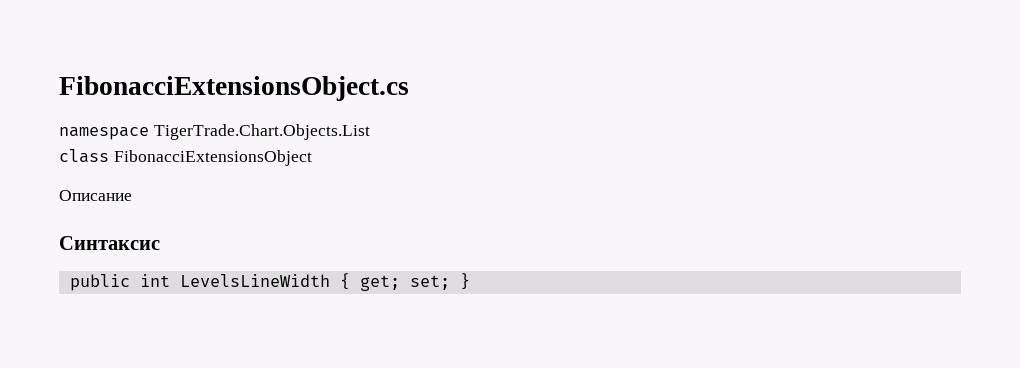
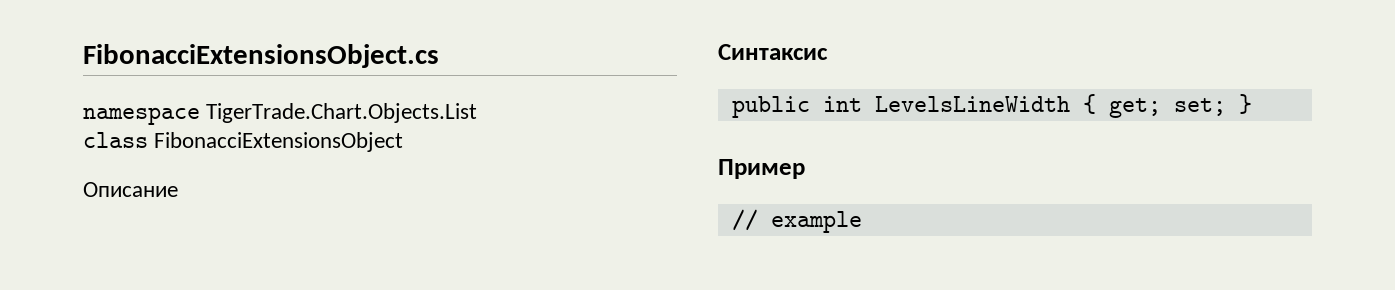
+ Пример
+ // example

